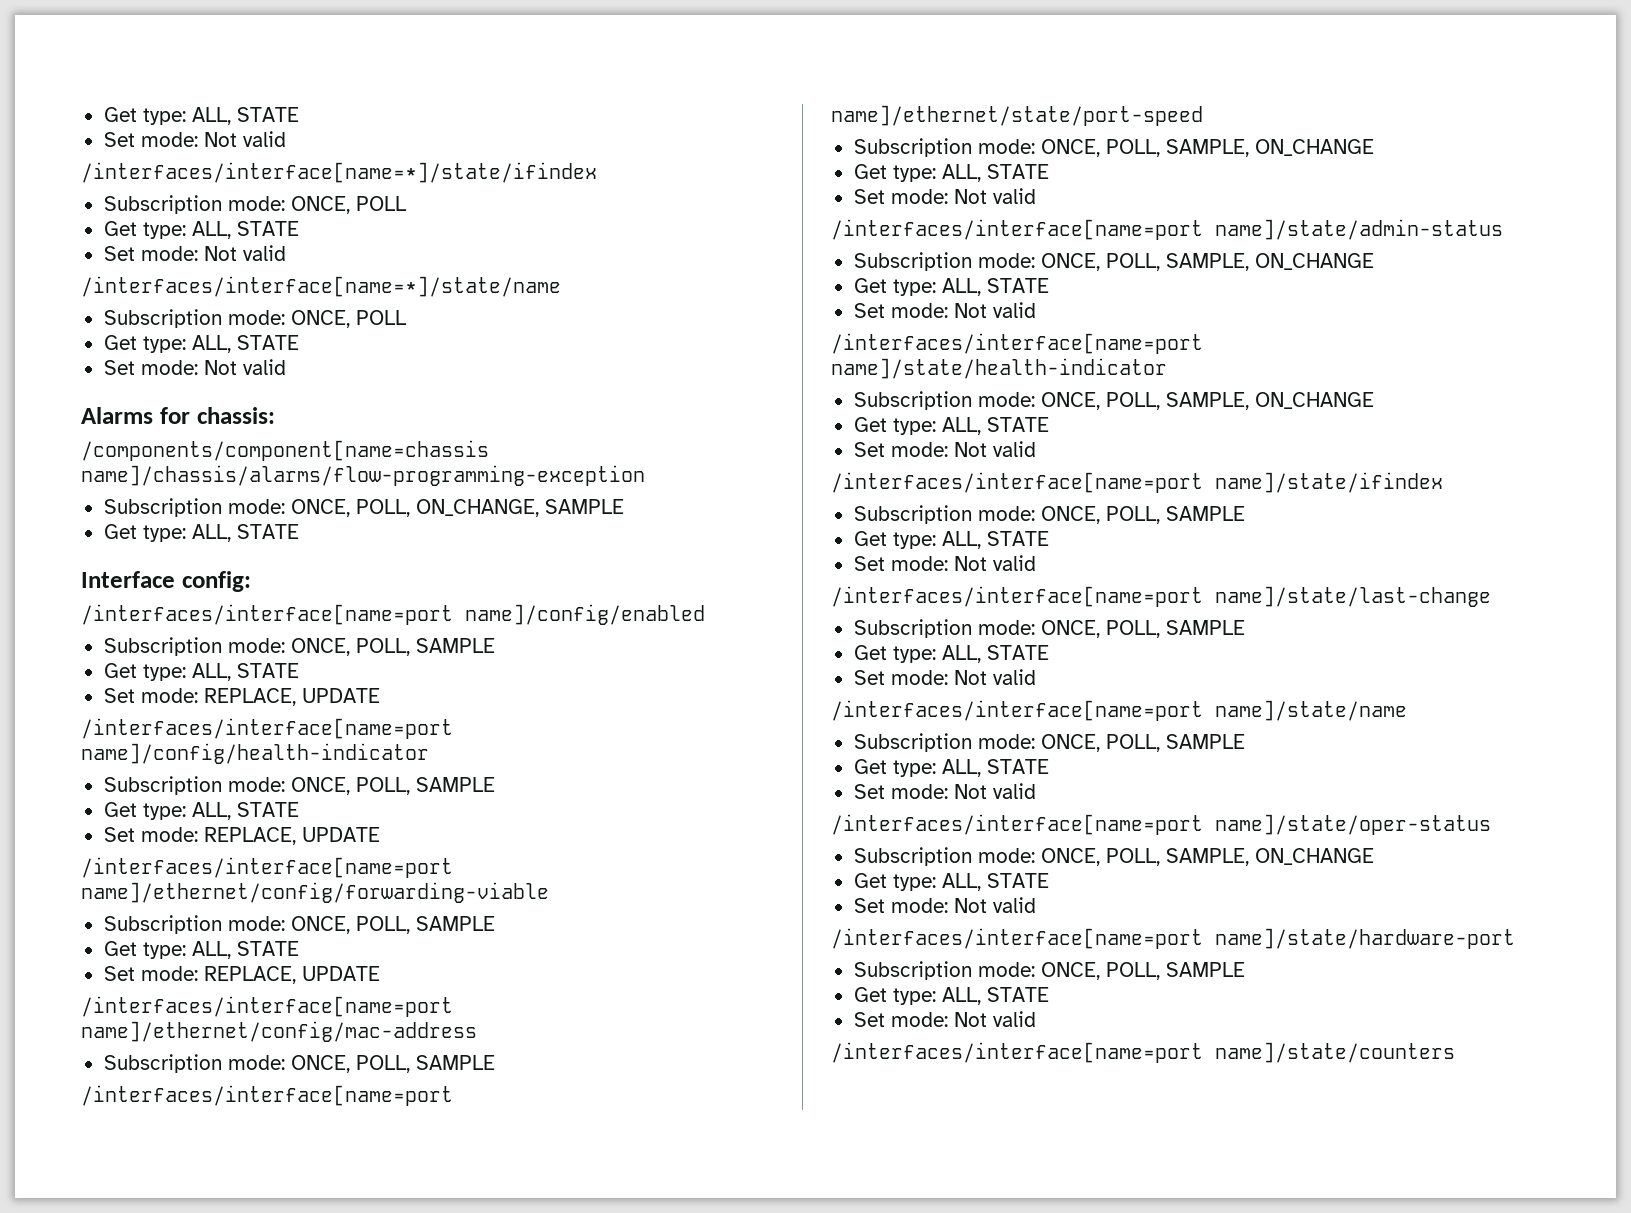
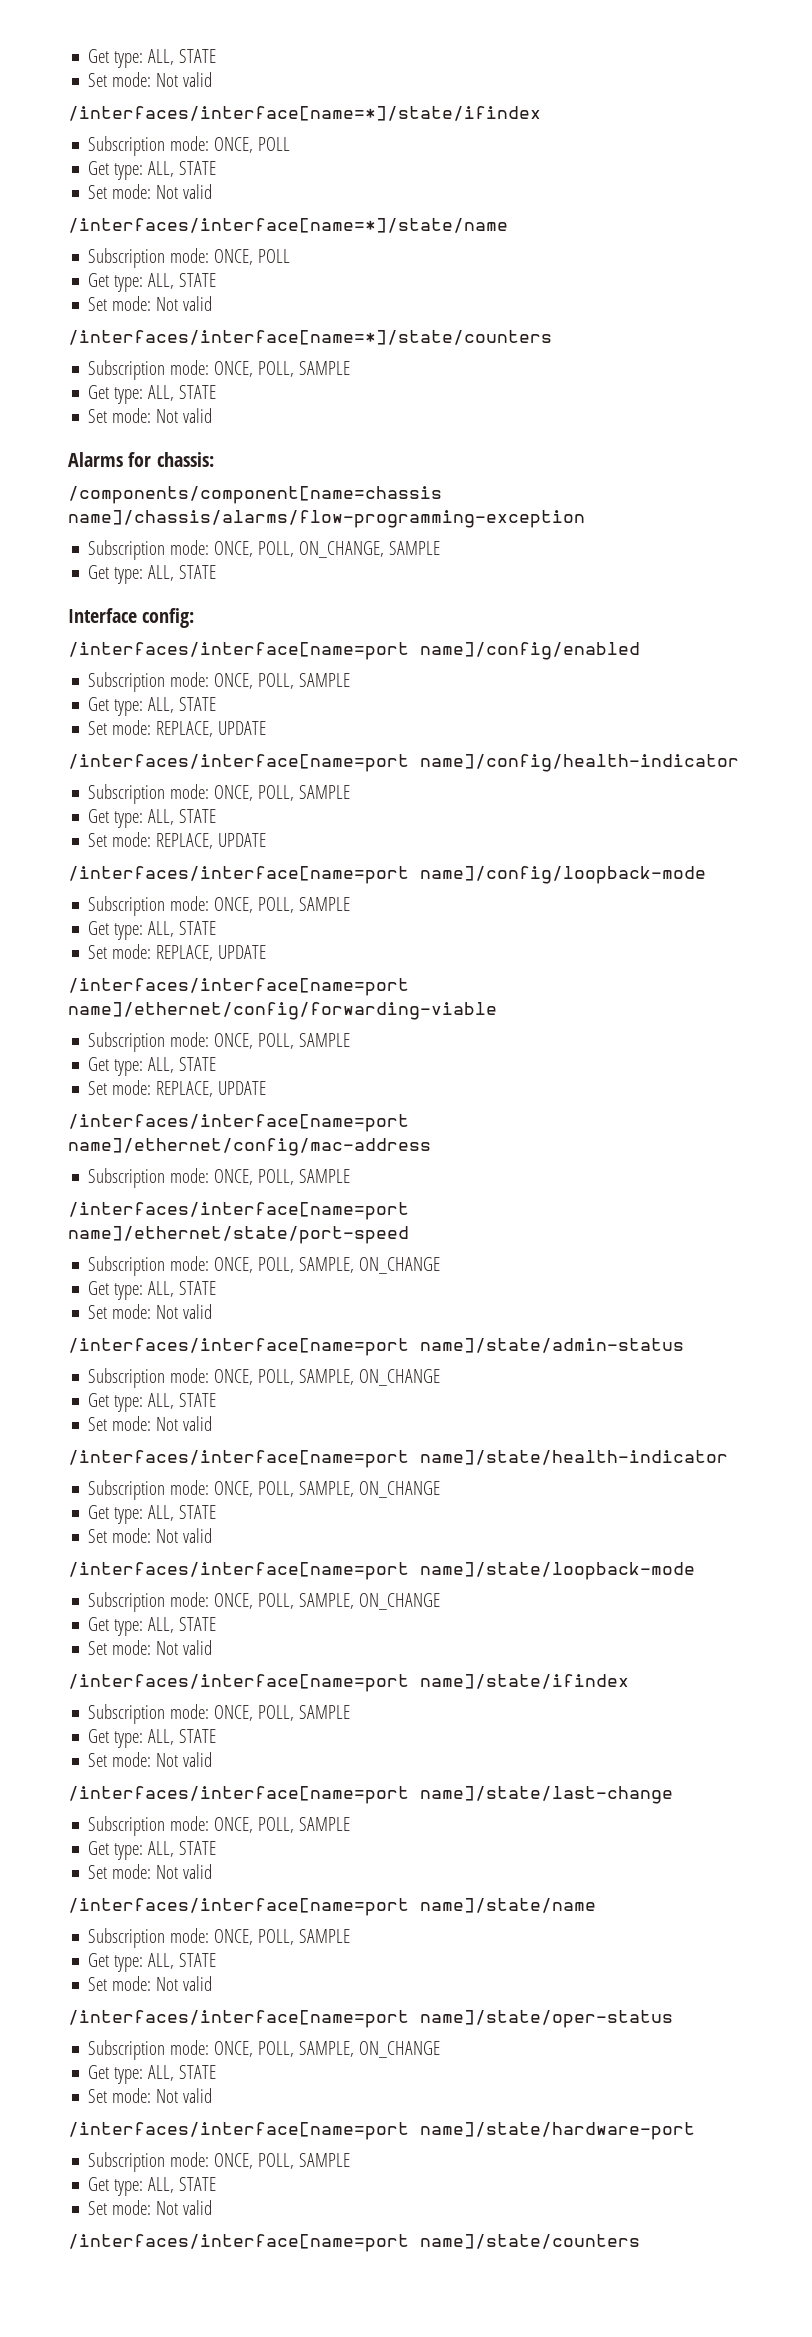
+ /interfaces/interface[name=*]/state/counters
+ Subscription mode: ONCE, POLL, SAMPLE
+ Get type: ALL, STATE
+ Set mode: Not valid
+ /interfaces/interface[name=port name]/config/loopback-mode
+ Subscription mode: ONCE, POLL, SAMPLE
+ Get type: ALL, STATE
+ Set mode: REPLACE, UPDATE
+ /interfaces/interface[name=port name]/state/loopback-mode
+ Subscription mode: ONCE, POLL, SAMPLE, ON_CHANGE
+ Get type: ALL, STATE
+ Set mode: Not valid

